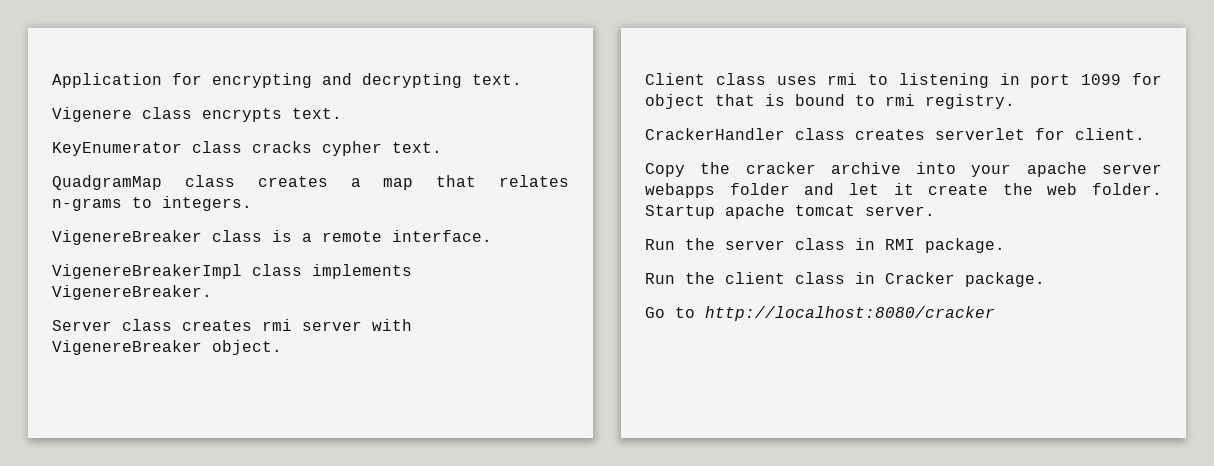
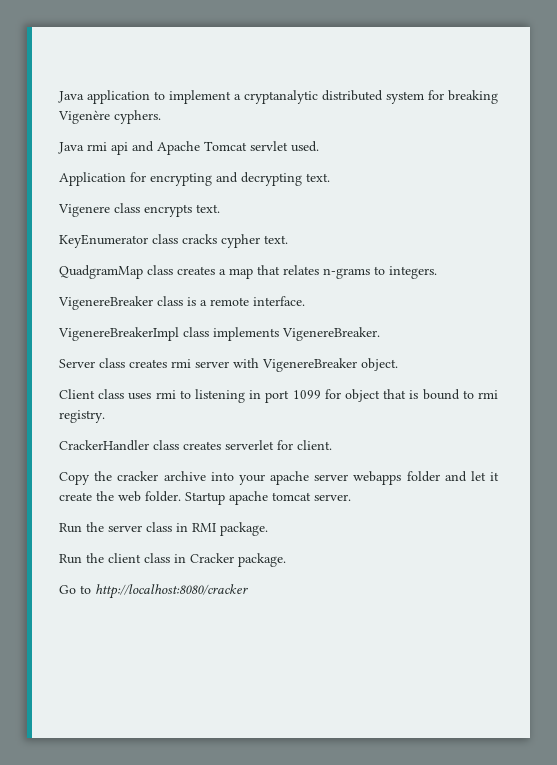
+ Java application to implement a cryptanalytic distributed system for breaking Vigenère cyphers.
+ Java rmi api and Apache Tomcat servlet used.

